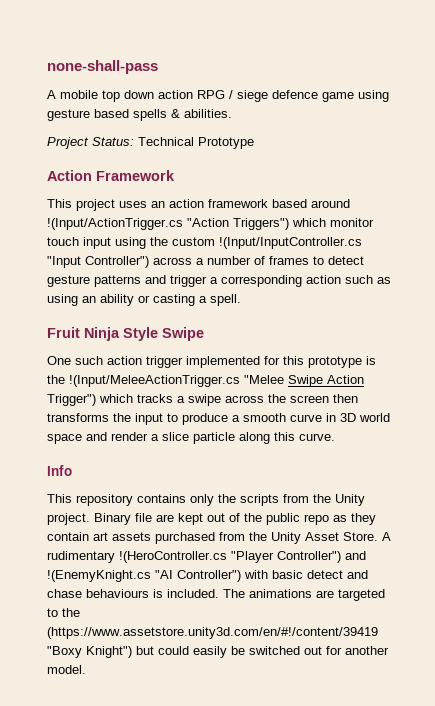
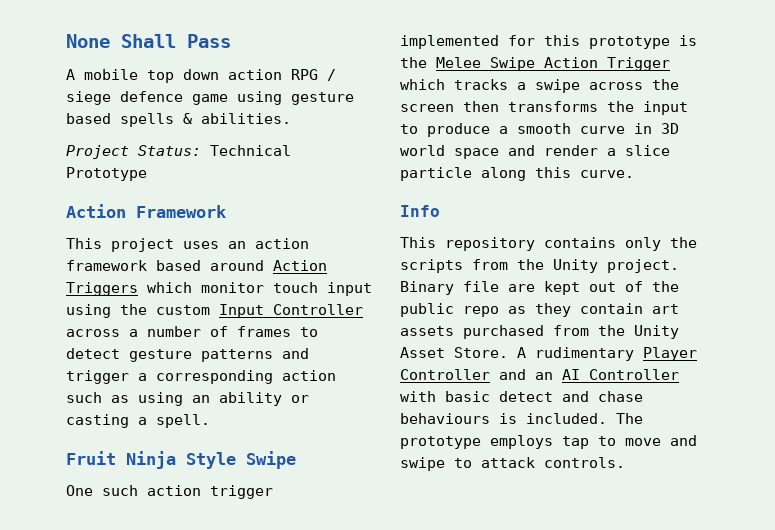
- none-shall-pass
+ None Shall Pass
- This project uses an action framework based around !(Input/ActionTrigger.cs "Action Triggers") which monitor touch input using the custom !(Input/InputController.cs "Input Controller") across a number of frames to detect gesture patterns and trigger a corresponding action such as using an ability or casting a spell.
+ This project uses an action framework based around Action Triggers which monitor touch input using the custom Input Controller across a number of frames to detect gesture patterns and trigger a corresponding action such as using an ability or casting a spell.
- One such action trigger implemented for this prototype is the !(Input/MeleeActionTrigger.cs "Melee Swipe Action Trigger") which tracks a swipe across the screen then transforms the input to produce a smooth curve in 3D world space and render a slice particle along this curve.
+ One such action trigger implemented for this prototype is the Melee Swipe Action Trigger which tracks a swipe across the screen then transforms the input to produce a smooth curve in 3D world space and render a slice particle along this curve.
- A rudimentary !(HeroController.cs "Player Controller") and !(EnemyKnight.cs "AI Controller") with basic detect and chase behaviours is included.
+ A rudimentary Player Controller and an AI Controller with basic detect and chase behaviours is included.
- The animations are targeted to the (https://www.assetstore.unity3d.com/en/#!/content/39419 "Boxy Knight") but could easily be switched out for another model.
+ The prototype employs tap to move and swipe to attack controls.

